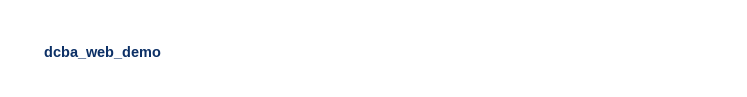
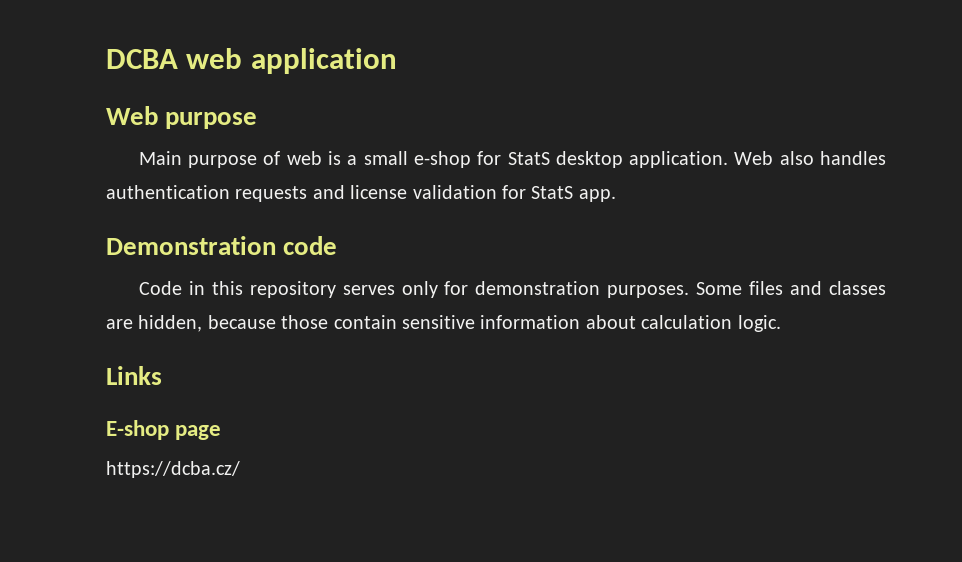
- dcba_web_demo
+ DCBA web application
+ Web purpose
+ Main purpose of web is a small e-shop for StatS desktop application. Web also handles authentication requests and license validation for StatS app.
+ Demonstration code
+ Code in this repository serves only for demonstration purposes. Some files and classes are hidden, because those contain sensitive information about calculation logic.
+ Links
+ E-shop page
+ https://dcba.cz/

